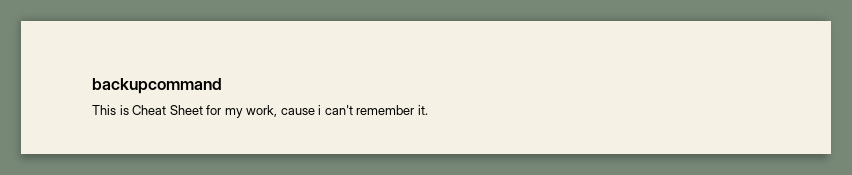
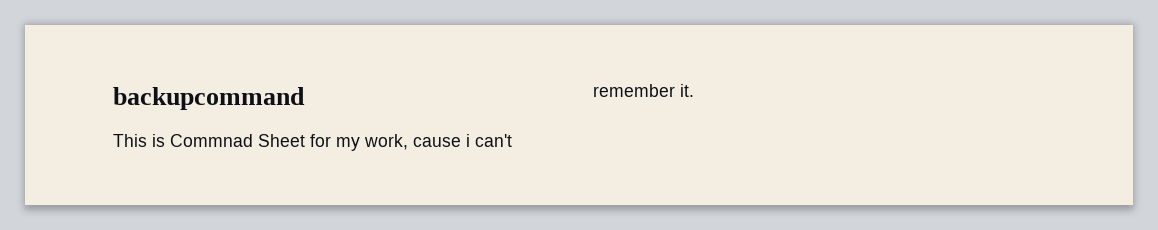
- This is Cheat Sheet for my work, cause i can't remember it.
+ This is Commnad Sheet for my work, cause i can't remember it.

